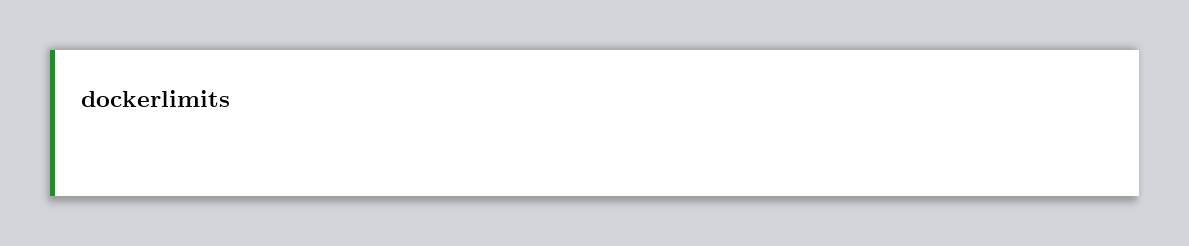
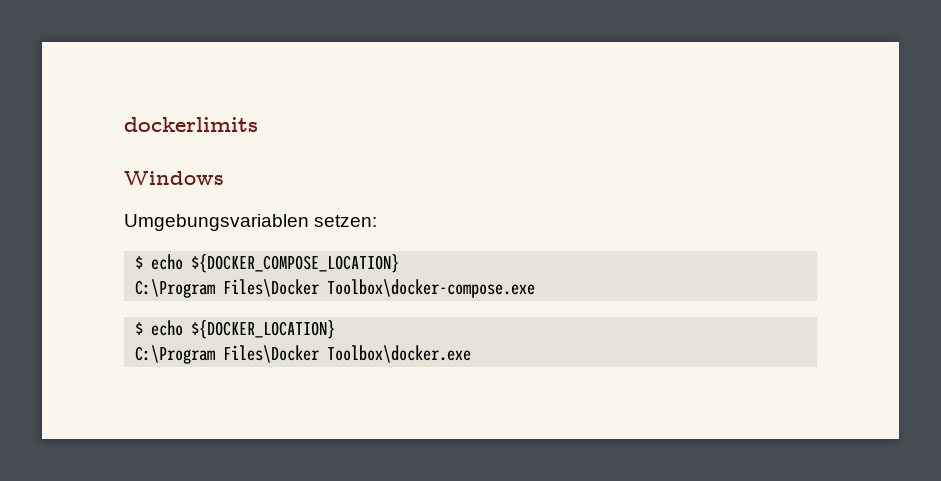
+ Windows
+ Umgebungsvariablen setzen:
+ $ echo ${DOCKER_COMPOSE_LOCATION}
+ C:\Program Files\Docker Toolbox\docker-compose.exe
+ $ echo ${DOCKER_LOCATION}
+ C:\Program Files\Docker Toolbox\docker.exe

